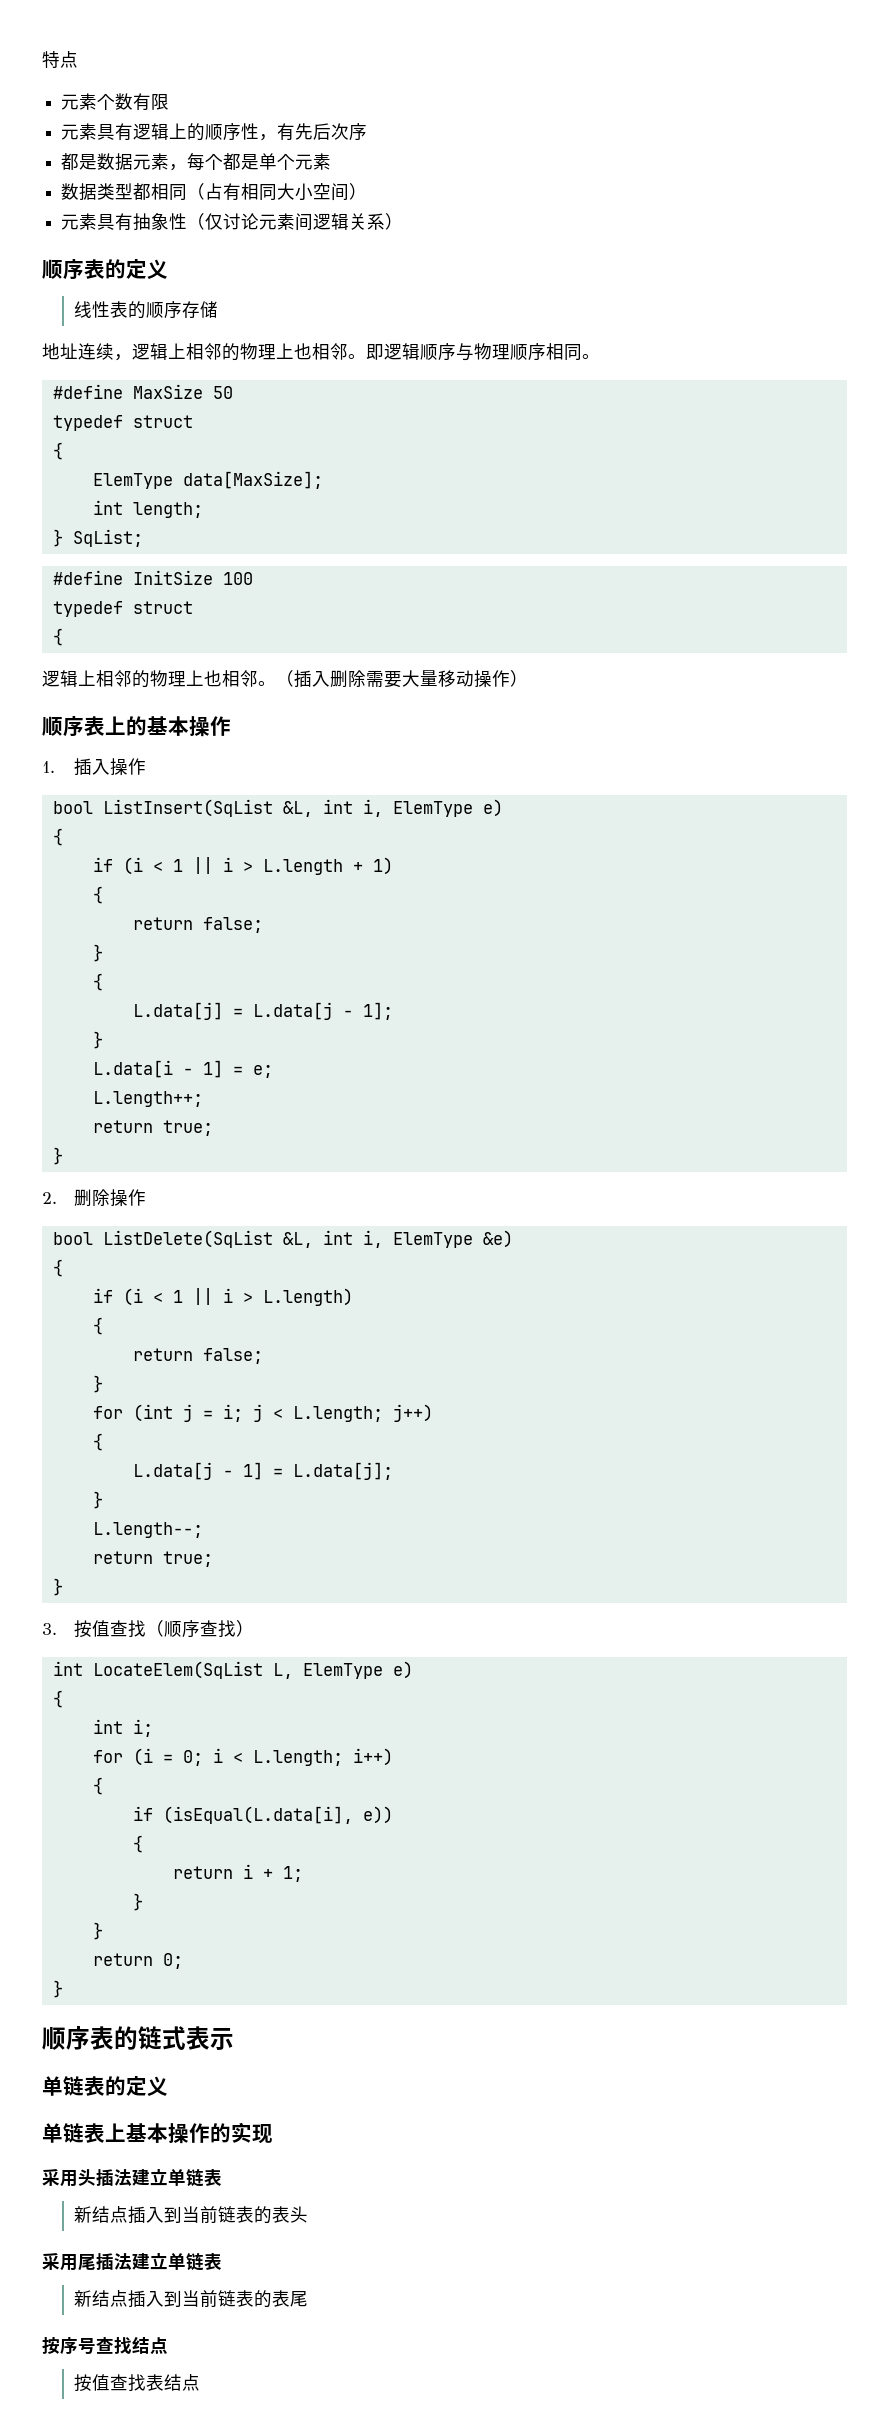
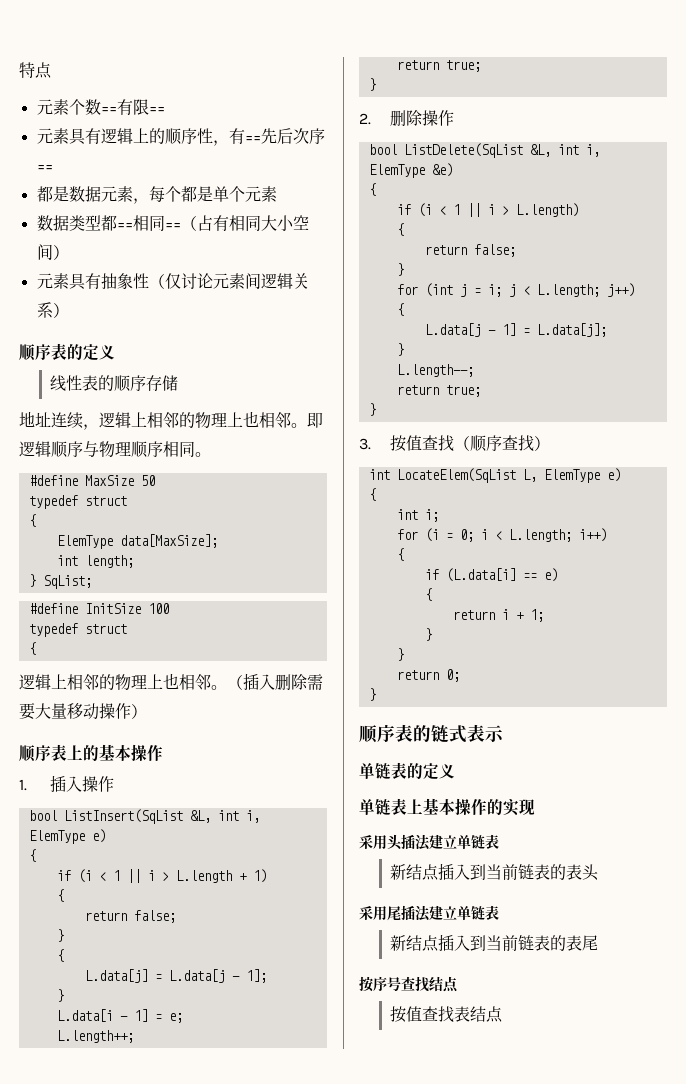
- 元素个数有限
+ 元素个数==有限==
- 元素具有逻辑上的顺序性，有先后次序
+ 元素具有逻辑上的顺序性，有==先后次序==
- 数据类型都相同（占有相同大小空间）
+ 数据类型都==相同==（占有相同大小空间）
- if (isEqual(L.data[i], e))
+ if (L.data[i] == e)

